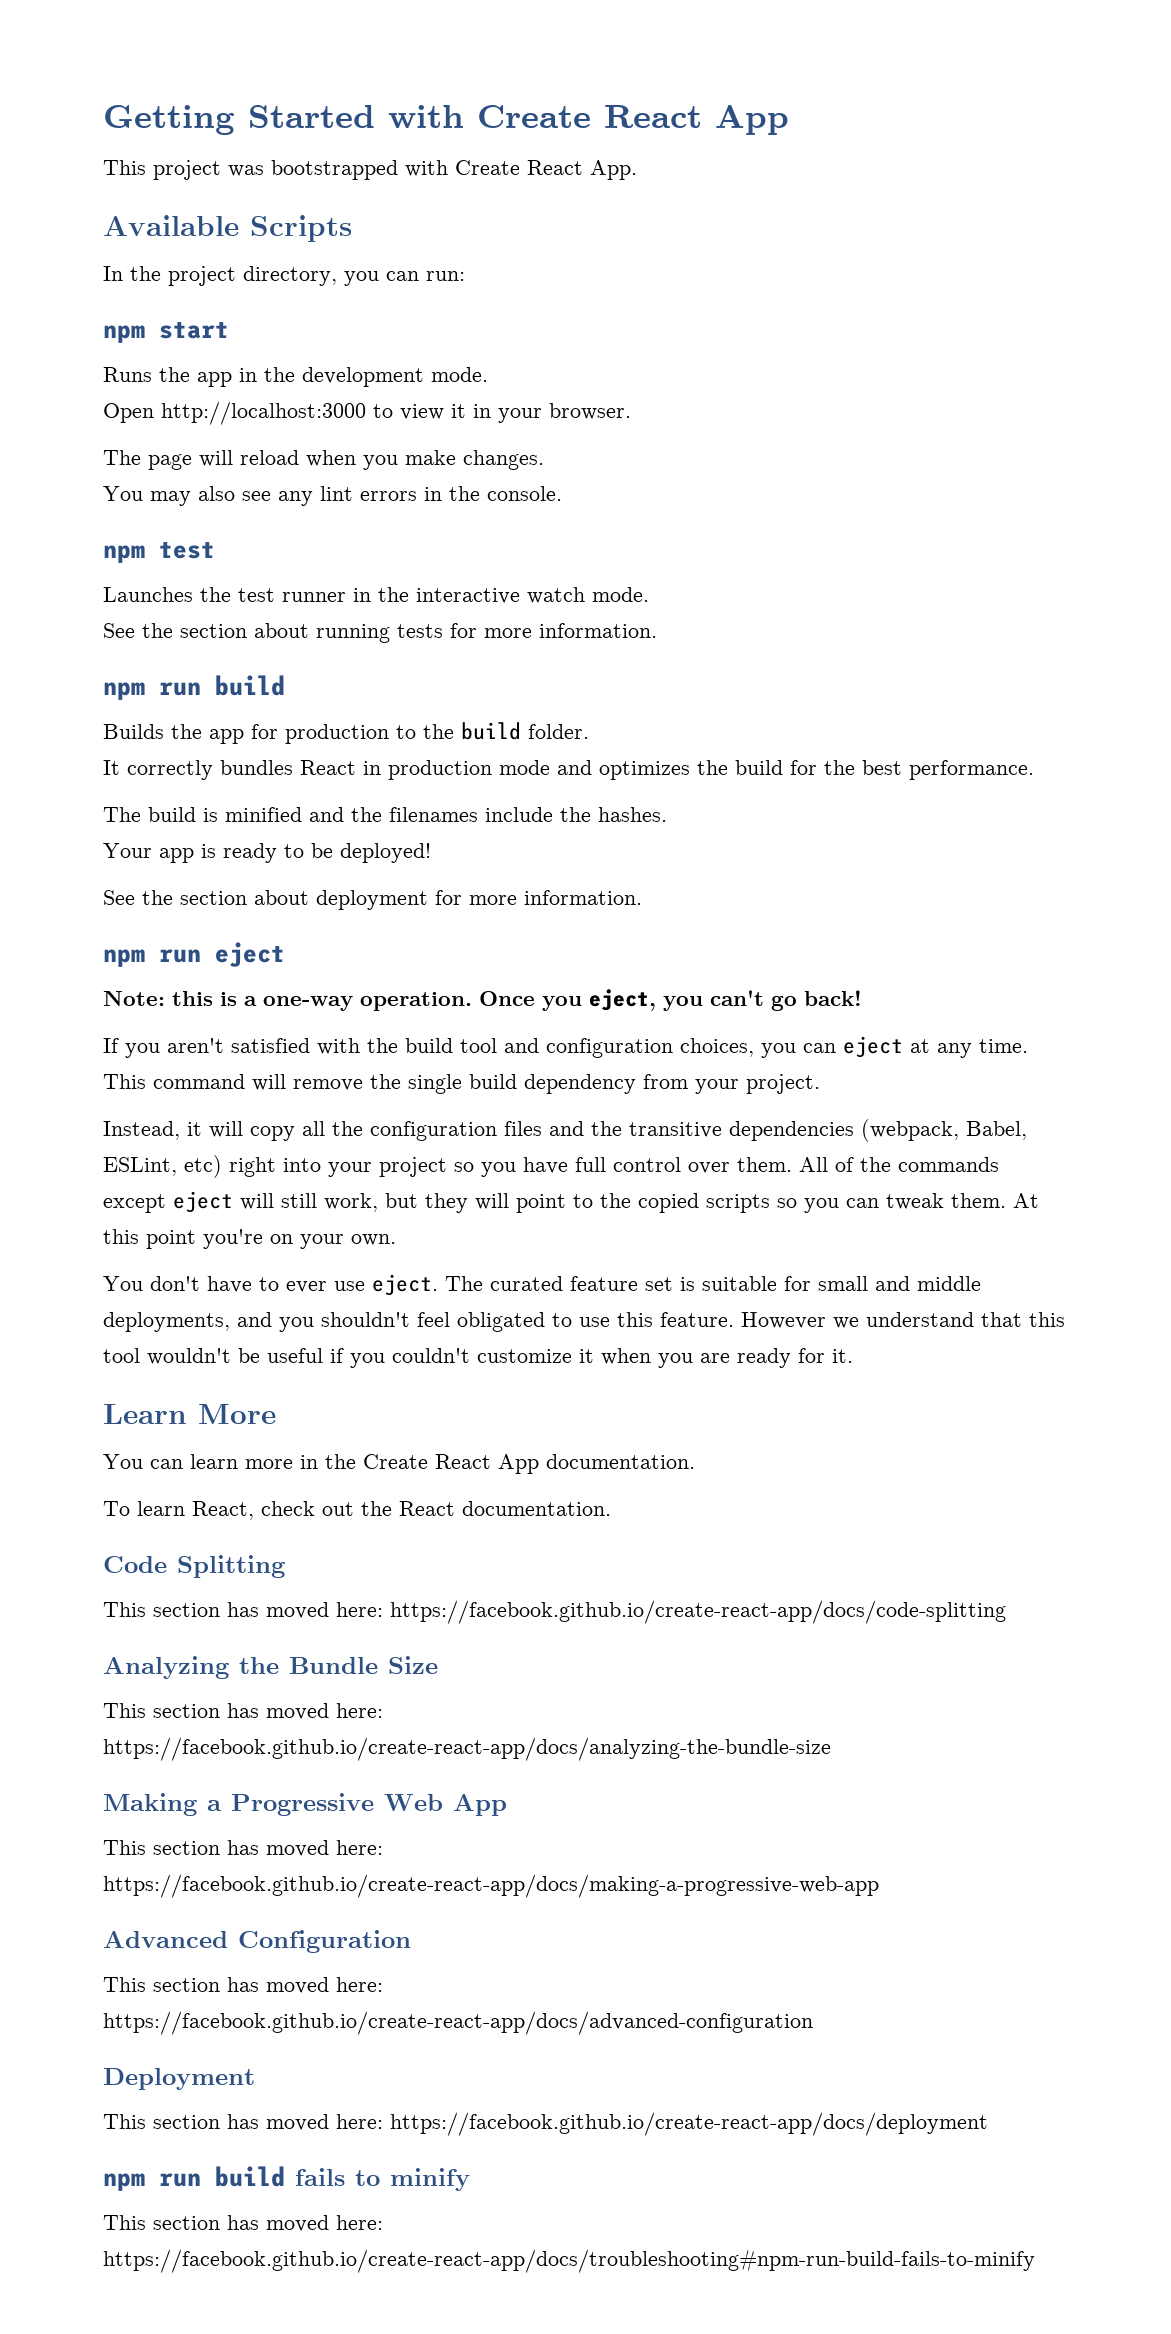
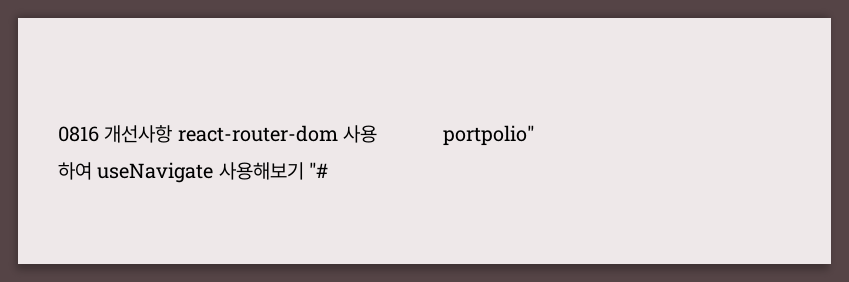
- Getting Started with Create React App
- This project was bootstrapped with Create React App.
- Available Scripts
- In the project directory, you can run:
- npm start
- Runs the app in the development mode.
- Open http://localhost:3000 to view it in your browser.
- The page will reload when you make changes.
- You may also see any lint errors in the console.
- npm test
- Launches the test runner in the interactive watch mode.
- See the section about running tests for more information.
- npm run build
- Builds the app for production to the build folder.
- It correctly bundles React in production mode and optimizes the build for the best performance.
- The build is minified and the filenames include the hashes.
- Your app is ready to be deployed!
- See the section about deployment for more information.
- npm run eject
- Note: this is a one-way operation. Once you eject, you can't go back!
- If you aren't satisfied with the build tool and configuration choices, you can eject at any time. This command will remove the single build dependency from your project.
- Instead, it will copy all the configuration files and the transitive dependencies (webpack, Babel, ESLint, etc) right into your project so you have full control over them. All of the commands except eject will still work, but they will point to the copied scripts so you can tweak them. At this point you're on your own.
- You don't have to ever use eject. The curated feature set is suitable for small and middle deployments, and you shouldn't feel obligated to use this feature. However we understand that this tool wouldn't be useful if you couldn't customize it when you are ready for it.
- Learn More
- You can learn more in the Create React App documentation.
- To learn React, check out the React documentation.
- Code Splitting
- This section has moved here: https://facebook.github.io/create-react-app/docs/code-splitting
- Analyzing the Bundle Size
- This section has moved here: https://facebook.github.io/create-react-app/docs/analyzing-the-bundle-size
- Making a Progressive Web App
- This section has moved here: https://facebook.github.io/create-react-app/docs/making-a-progressive-web-app
- Advanced Configuration
- This section has moved here: https://facebook.github.io/create-react-app/docs/advanced-configuration
- Deployment
- This section has moved here: https://facebook.github.io/create-react-app/docs/deployment
- npm run build fails to minify
- This section has moved here: https://facebook.github.io/create-react-app/docs/troubleshooting#npm-run-build-fails-to-minify
+ 0816 개선사항 react-router-dom 사용 하여 useNavigate 사용해보기 "# portpolio"

